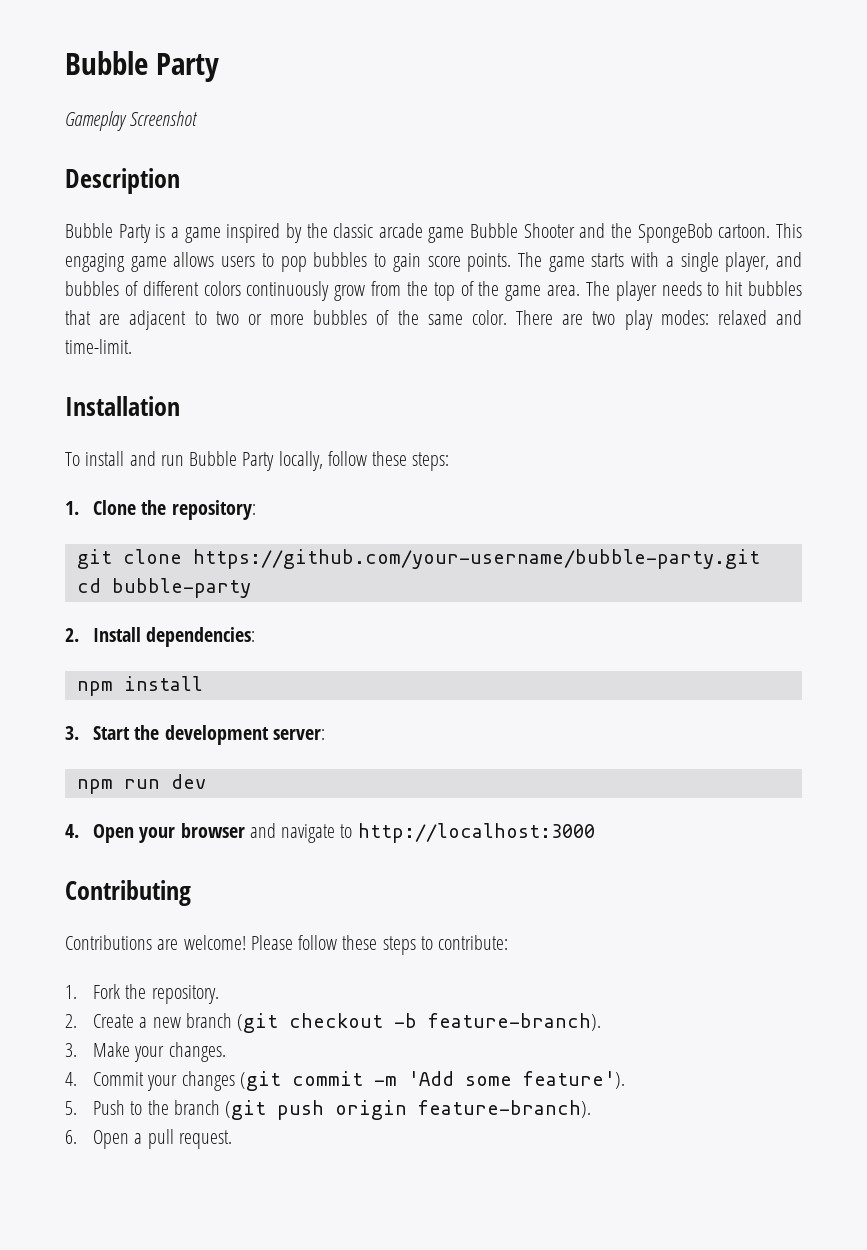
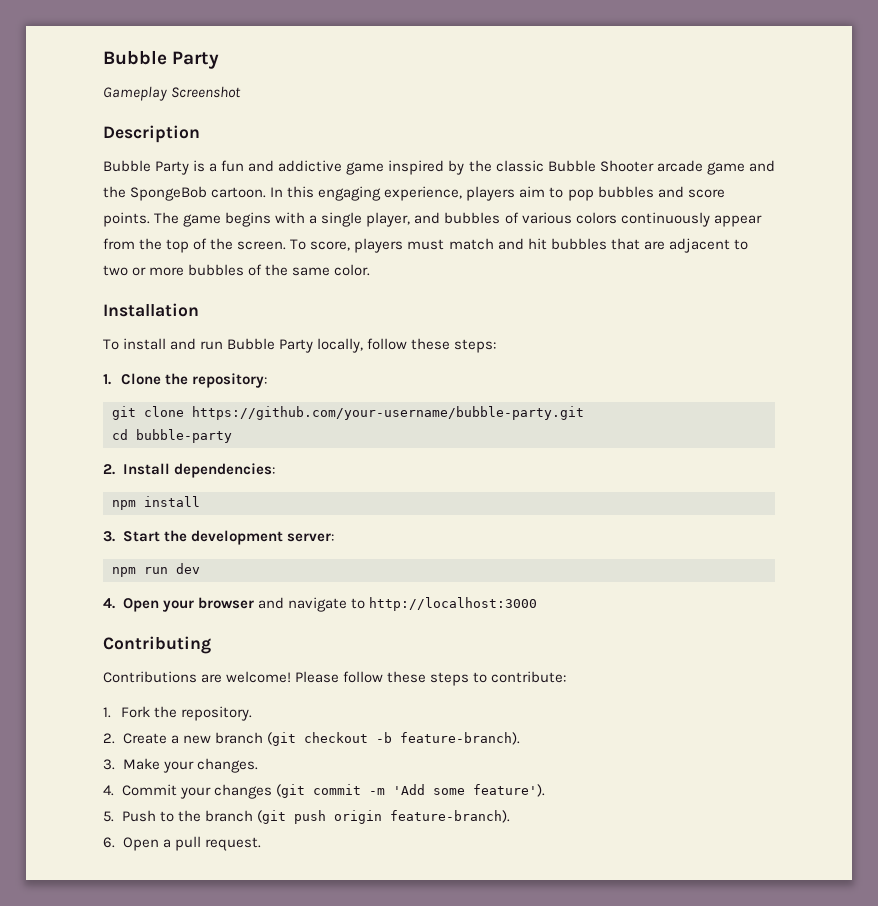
- Bubble Party is a game inspired by the classic arcade game Bubble Shooter and the SpongeBob cartoon. This engaging game allows users to pop bubbles to gain score points.
+ Bubble Party is a fun and addictive game inspired by the classic Bubble Shooter arcade game and the SpongeBob cartoon. In this engaging experience, players aim to pop bubbles and score points.
- The game starts with a single player, and bubbles of different colors continuously grow from the top of the game area. The player needs to hit bubbles that are adjacent to two or more bubbles of the same color. There are two play modes: relaxed and time-limit.
+ The game begins with a single player, and bubbles of various colors continuously appear from the top of the screen. To score, players must match and hit bubbles that are adjacent to two or more bubbles of the same color.

